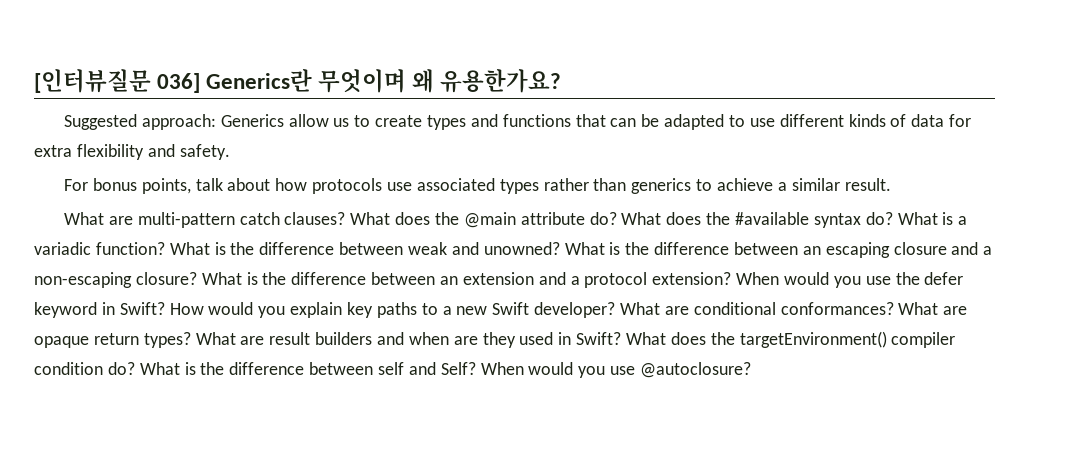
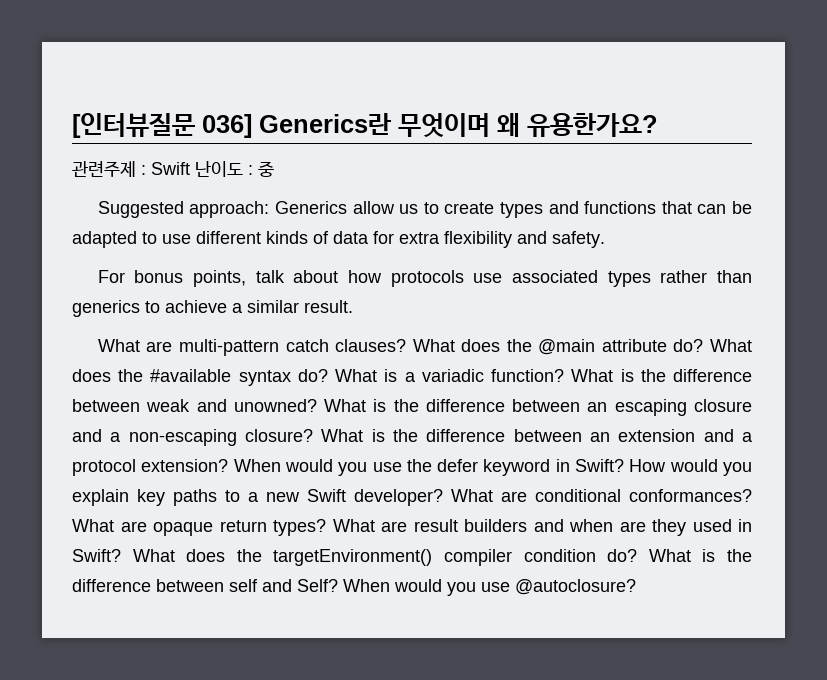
+ 관련주제 : Swift 난이도 : 중

